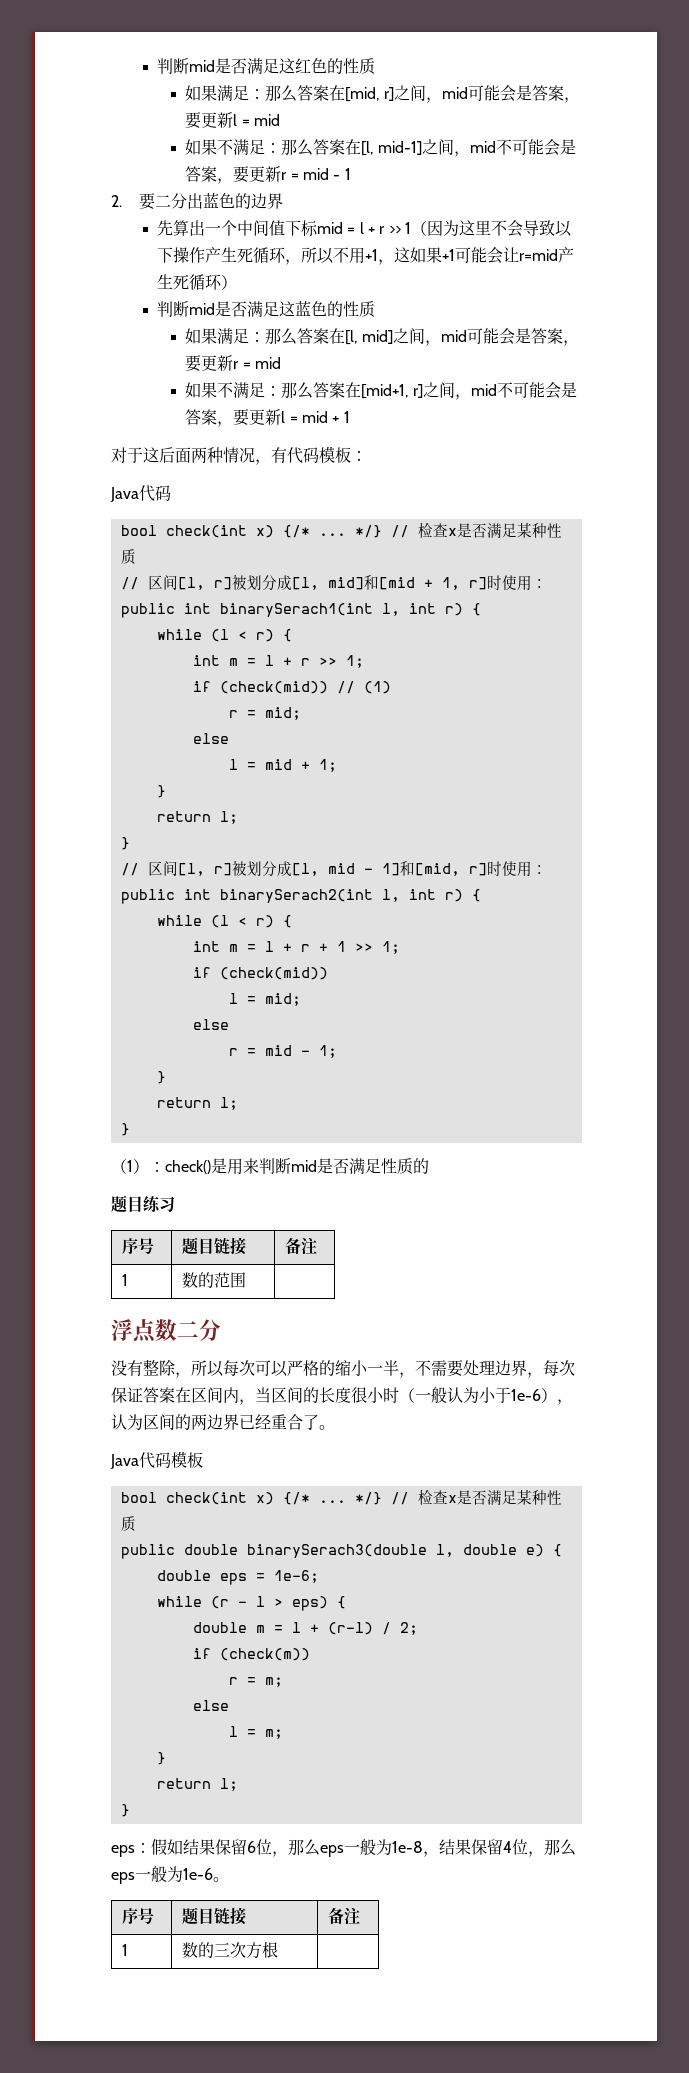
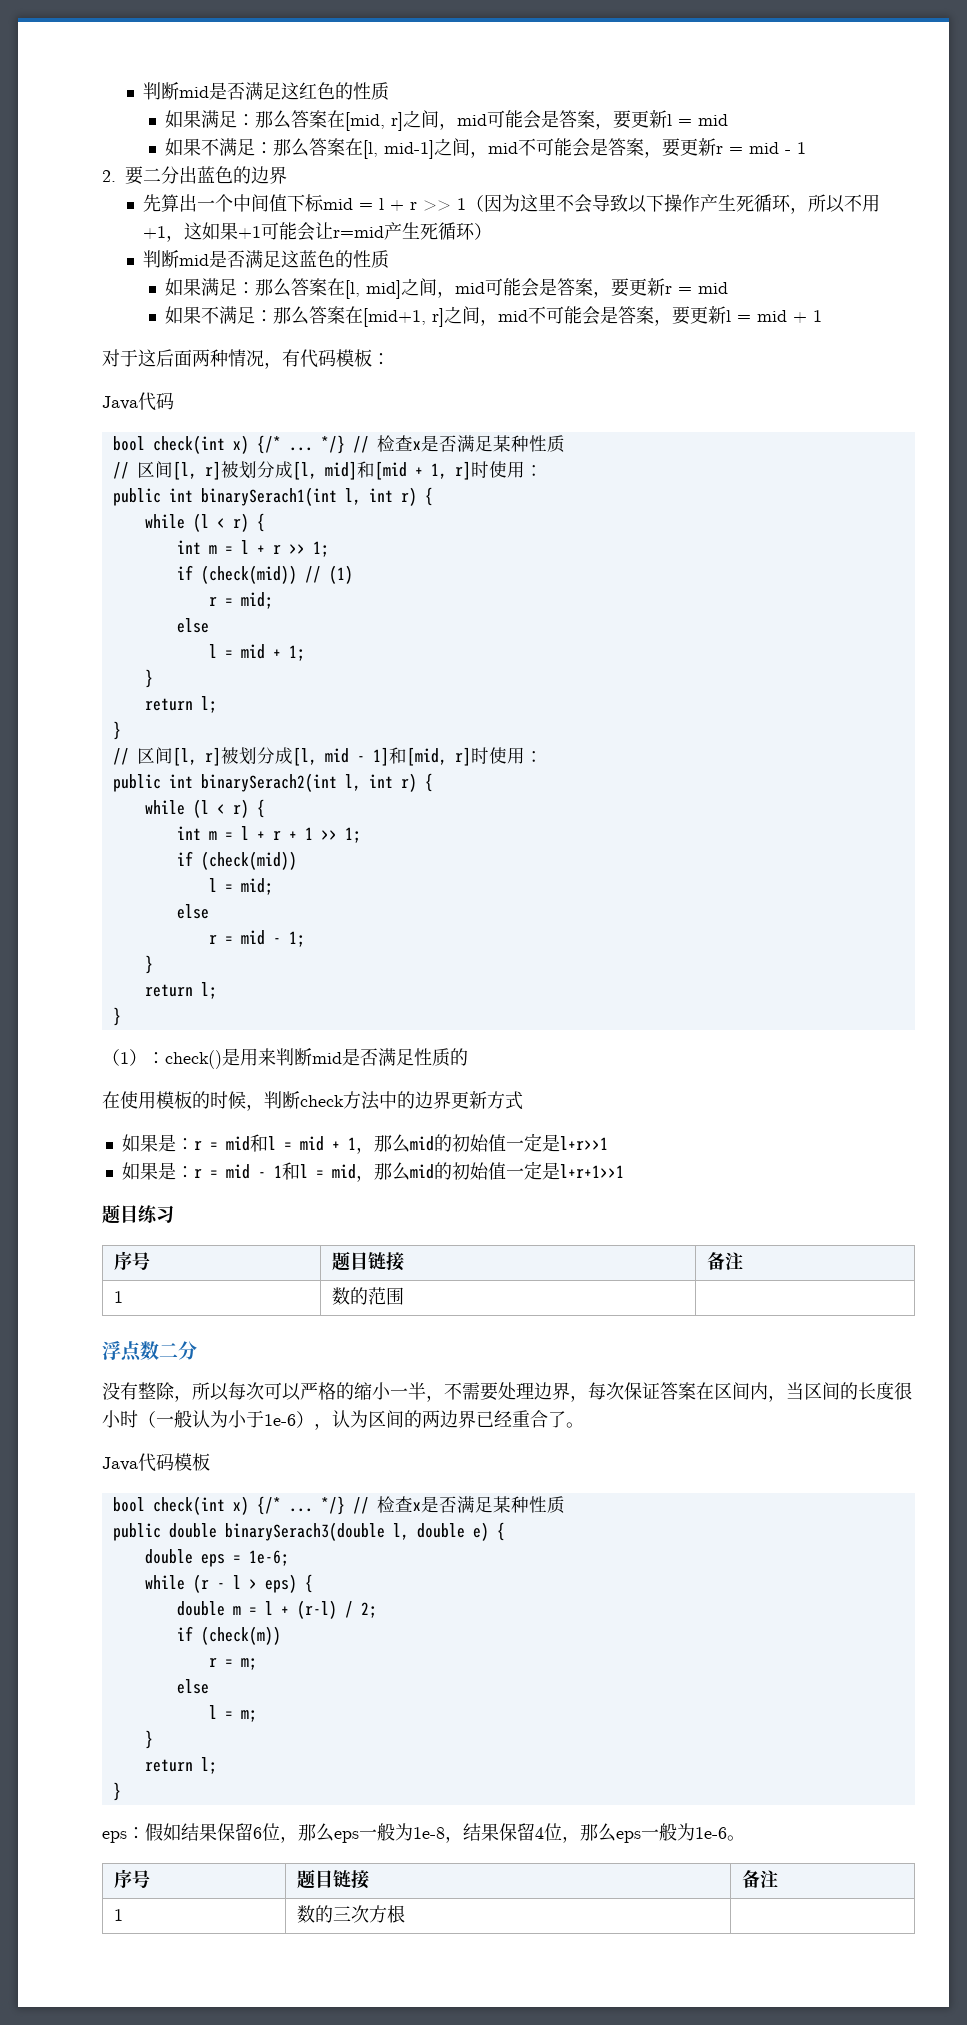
+ 在使用模板的时候，判断check方法中的边界更新方式
+ 如果是：r = mid和l = mid + 1，那么mid的初始值一定是l+r>>1
+ 如果是：r = mid - 1和l = mid，那么mid的初始值一定是l+r+1>>1

